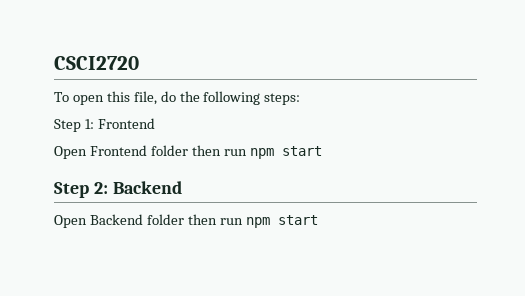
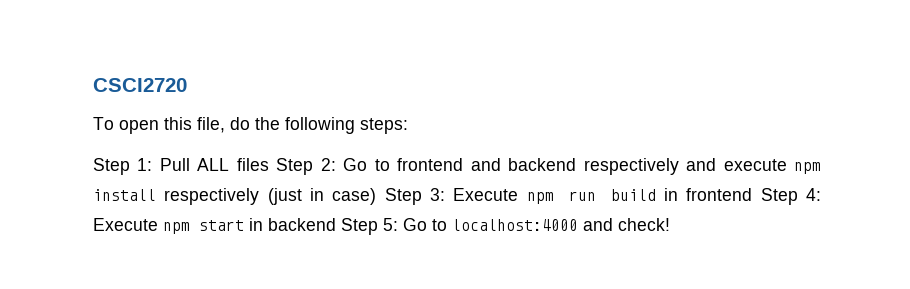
- Step 1: Frontend
- Open Frontend folder then run npm start
- Step 2: Backend
- Open Backend folder then run npm start
+ Step 1: Pull ALL files Step 2: Go to frontend and backend respectively and execute npm install respectively (just in case) Step 3: Execute npm run build in frontend Step 4: Execute npm start in backend Step 5: Go to localhost:4000 and check!

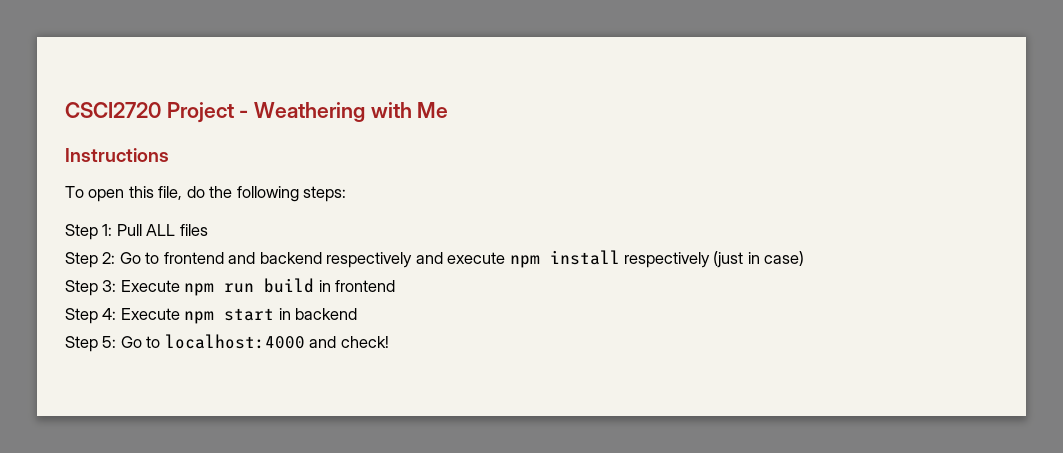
- CSCI2720
+ CSCI2720 Project - Weathering with Me
+ Instructions
- Step 1: Pull ALL files Step 2: Go to frontend and backend respectively and execute npm install respectively (just in case) Step 3: Execute npm run build in frontend Step 4: Execute npm start in backend Step 5: Go to localhost:4000 and check!
+ Step 1: Pull ALL files
+ Step 2: Go to frontend and backend respectively and execute npm install respectively (just in case)
+ Step 3: Execute npm run build in frontend
+ Step 4: Execute npm start in backend
+ Step 5: Go to localhost:4000 and check!

